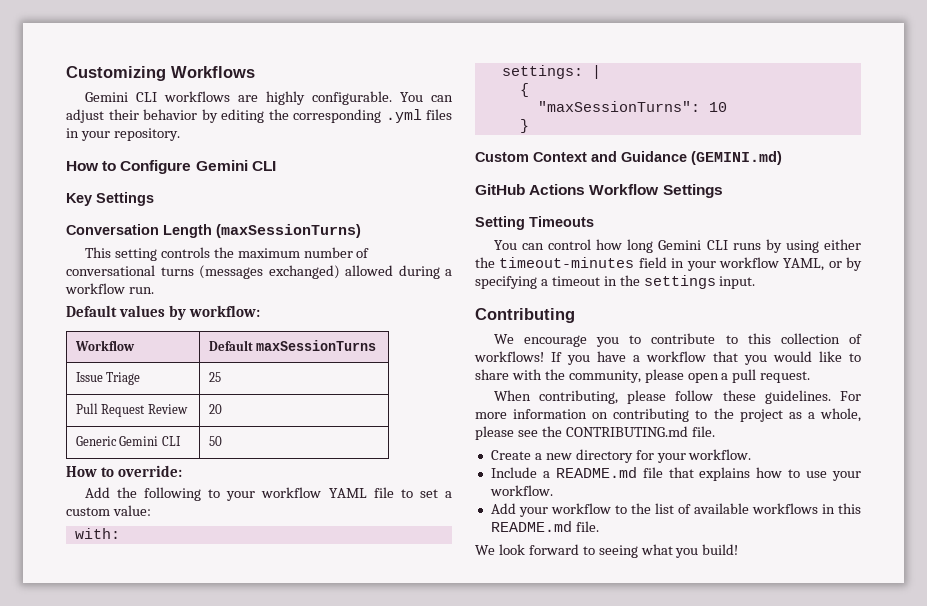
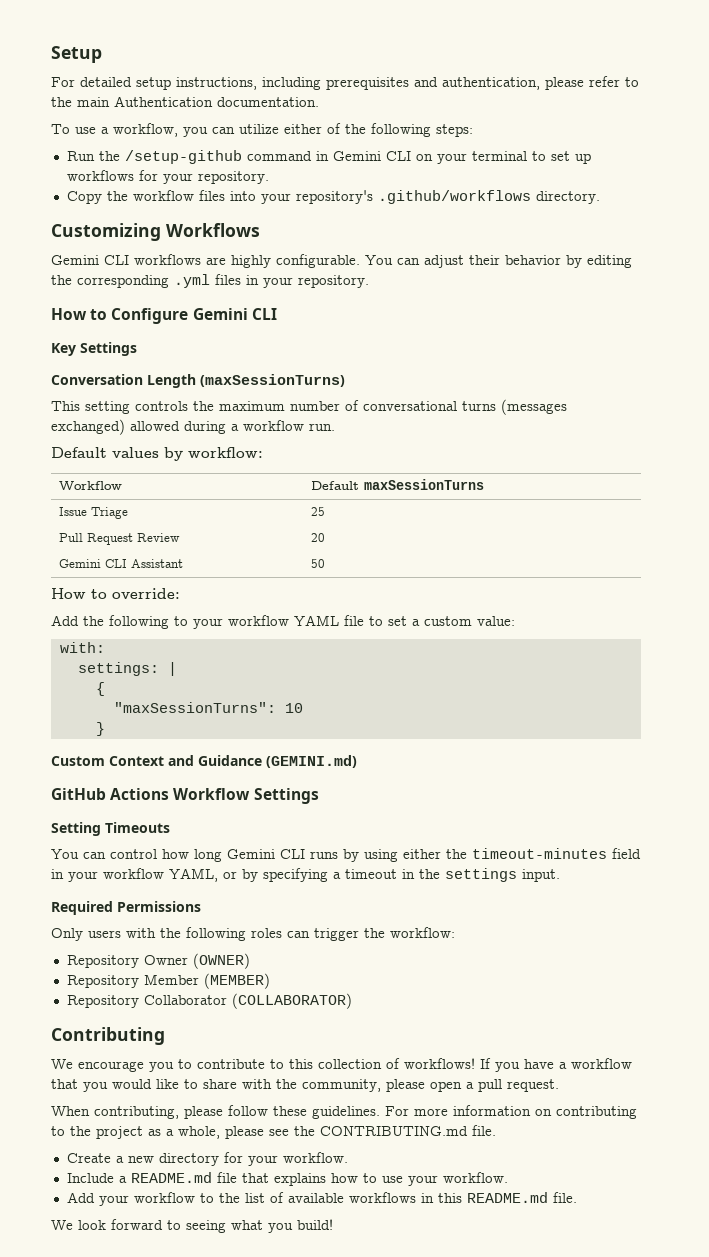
+ Setup
+ For detailed setup instructions, including prerequisites and authentication, please refer to the main Authentication documentation.
+ To use a workflow, you can utilize either of the following steps:
+ Run the /setup-github command in Gemini CLI on your terminal to set up workflows for your repository.
+ Copy the workflow files into your repository's .github/workflows directory.
- Generic Gemini CLI | 50
+ Gemini CLI Assistant | 50
+ Required Permissions
+ Only users with the following roles can trigger the workflow:
+ Repository Owner (OWNER)
+ Repository Member (MEMBER)
+ Repository Collaborator (COLLABORATOR)

